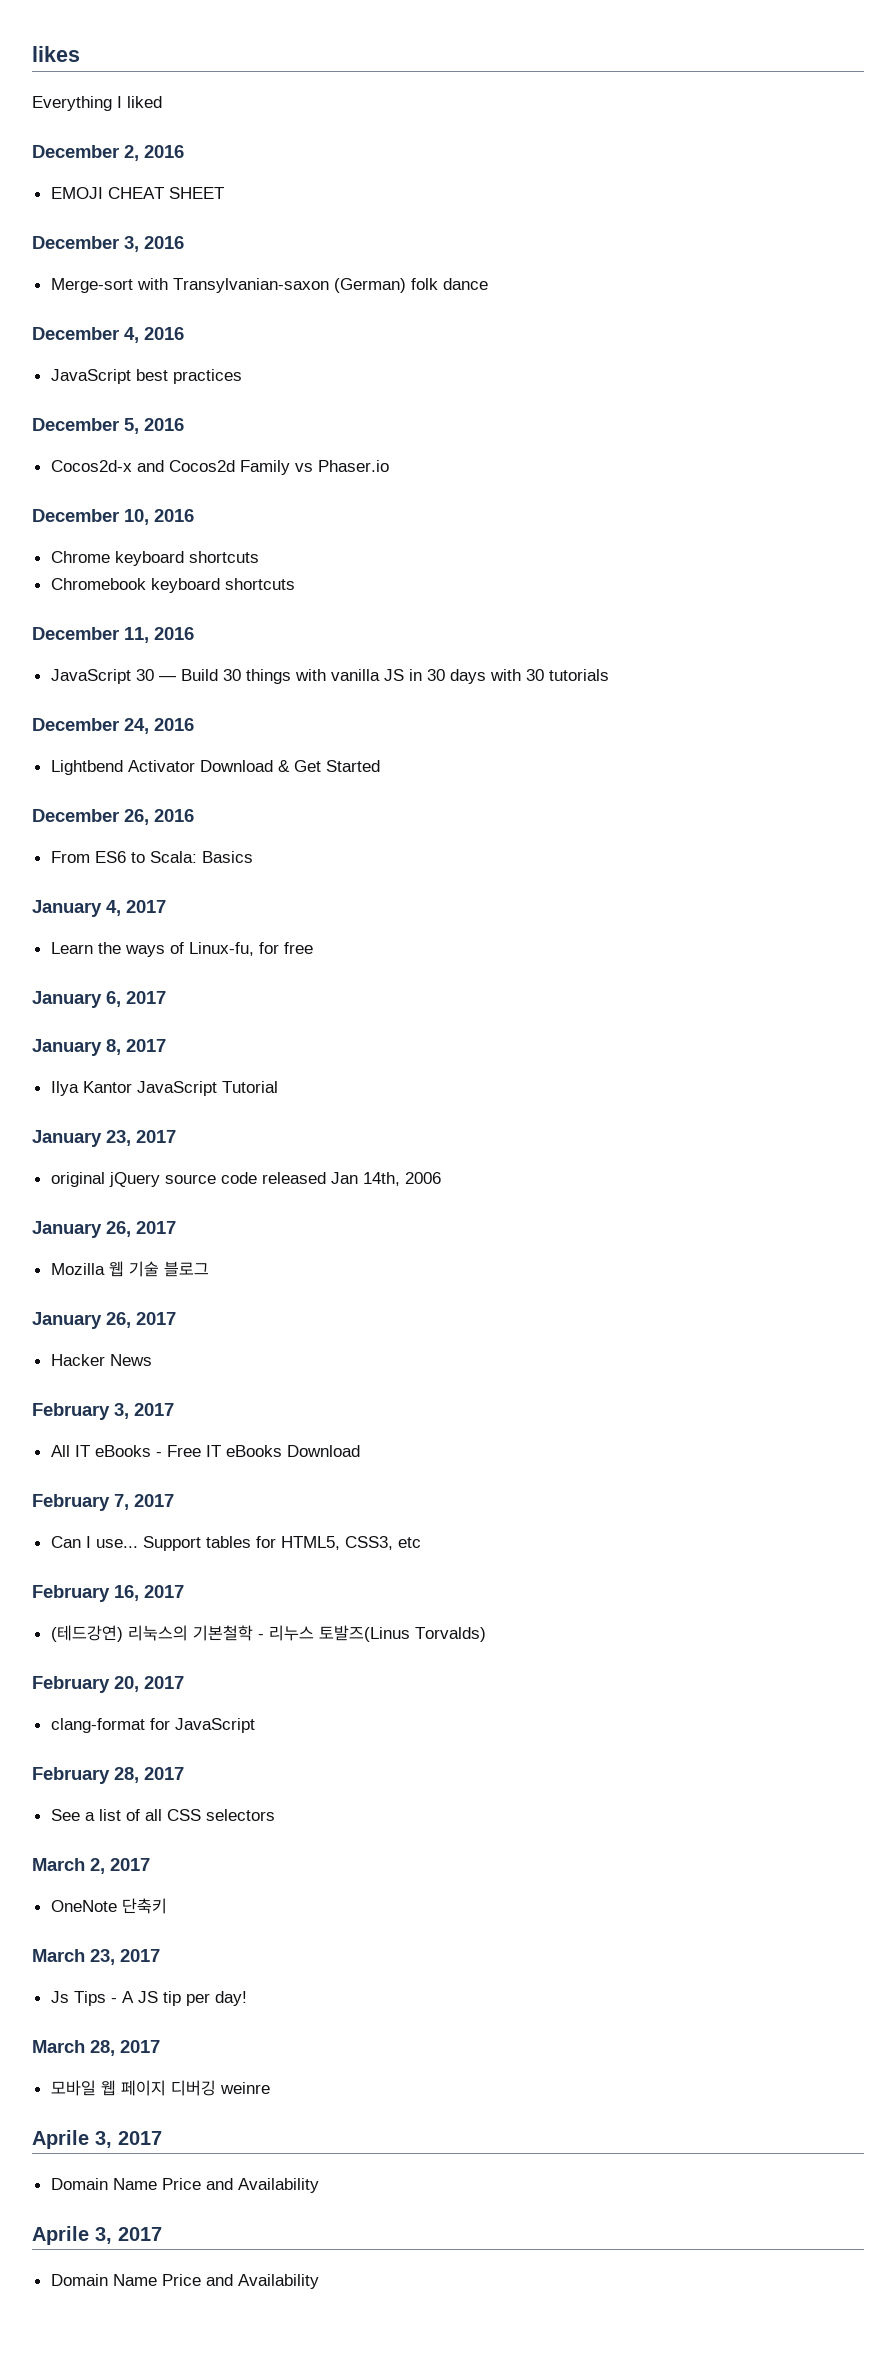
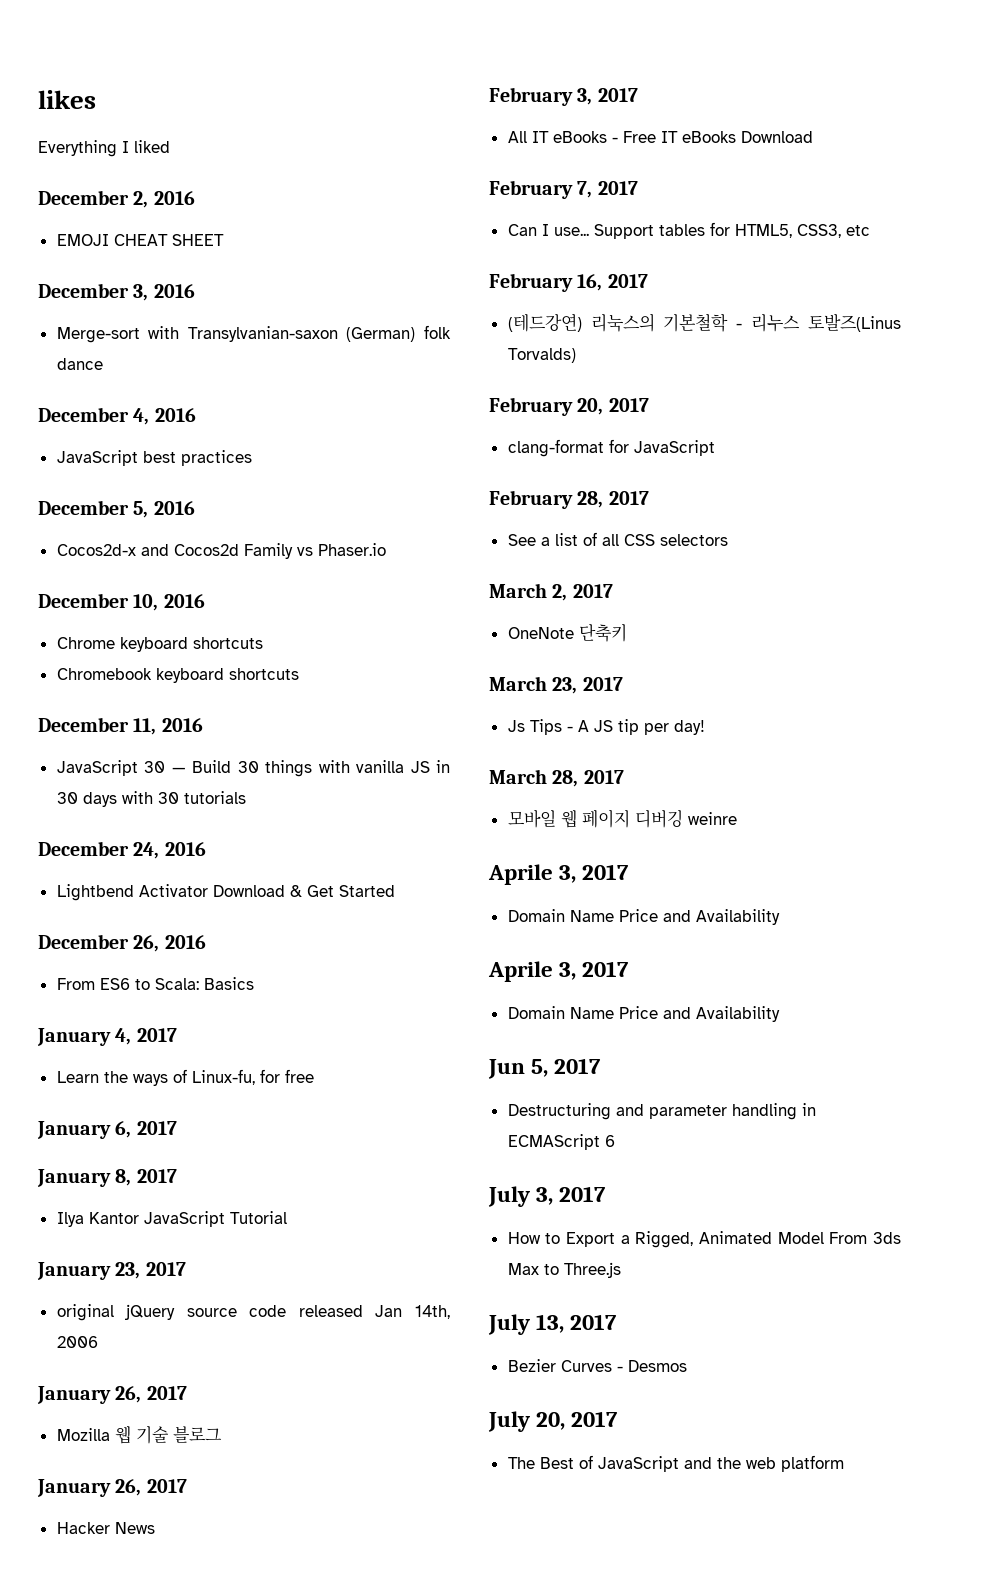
+ Jun 5, 2017
+ Destructuring and parameter handling in ECMAScript 6
+ July 3, 2017
+ How to Export a Rigged, Animated Model From 3ds Max to Three.js
+ July 13, 2017
+ Bezier Curves - Desmos
+ July 20, 2017
+ The Best of JavaScript and the web platform

